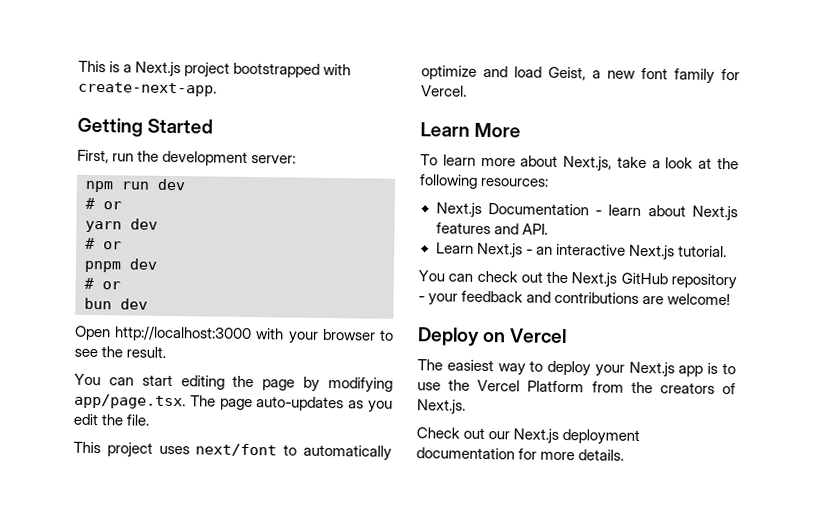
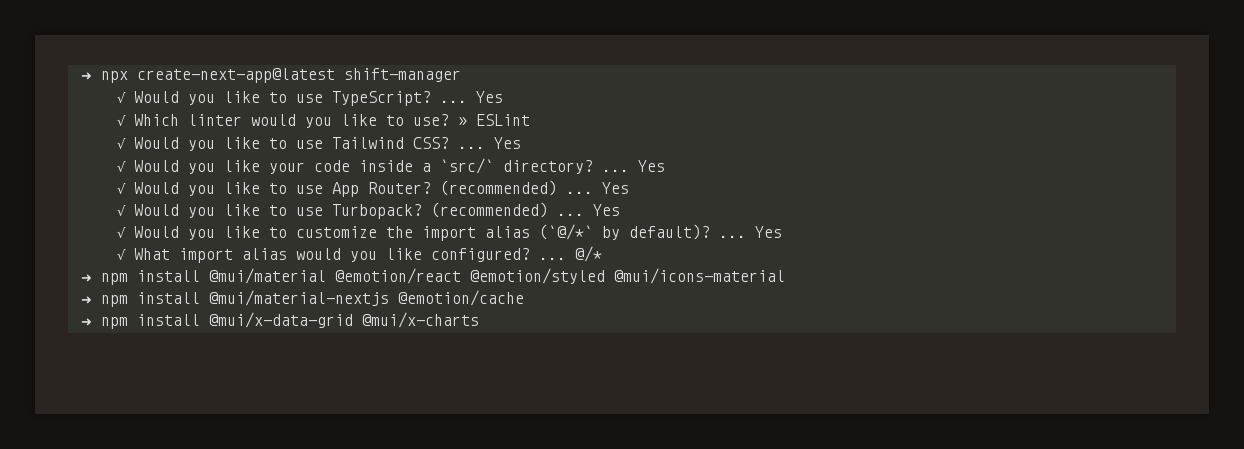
- This is a Next.js project bootstrapped with create-next-app.
- Getting Started
- First, run the development server:
- npm run dev
- # or
- yarn dev
- # or
- pnpm dev
- # or
- bun dev
- Open http://localhost:3000 with your browser to see the result.
- You can start editing the page by modifying app/page.tsx. The page auto-updates as you edit the file.
- This project uses next/font to automatically optimize and load Geist, a new font family for Vercel.
- Learn More
- To learn more about Next.js, take a look at the following resources:
- Next.js Documentation - learn about Next.js features and API.
- Learn Next.js - an interactive Next.js tutorial.
- You can check out the Next.js GitHub repository - your feedback and contributions are welcome!
- Deploy on Vercel
- The easiest way to deploy your Next.js app is to use the Vercel Platform from the creators of Next.js.
- Check out our Next.js deployment documentation for more details.
+ ➜ npx create-next-app@latest shift-manager
+ √ Would you like to use TypeScript? ... Yes
+ √ Which linter would you like to use? » ESLint
+ √ Would you like to use Tailwind CSS? ... Yes
+ √ Would you like your code inside a `src/` directory? ... Yes
+ √ Would you like to use App Router? (recommended) ... Yes
+ √ Would you like to use Turbopack? (recommended) ... Yes
+ √ Would you like to customize the import alias (`@/*` by default)? ... Yes
+ √ What import alias would you like configured? ... @/*
+ ➜ npm install @mui/material @emotion/react @emotion/styled @mui/icons-material
+ ➜ npm install @mui/material-nextjs @emotion/cache
+ ➜ npm install @mui/x-data-grid @mui/x-charts

